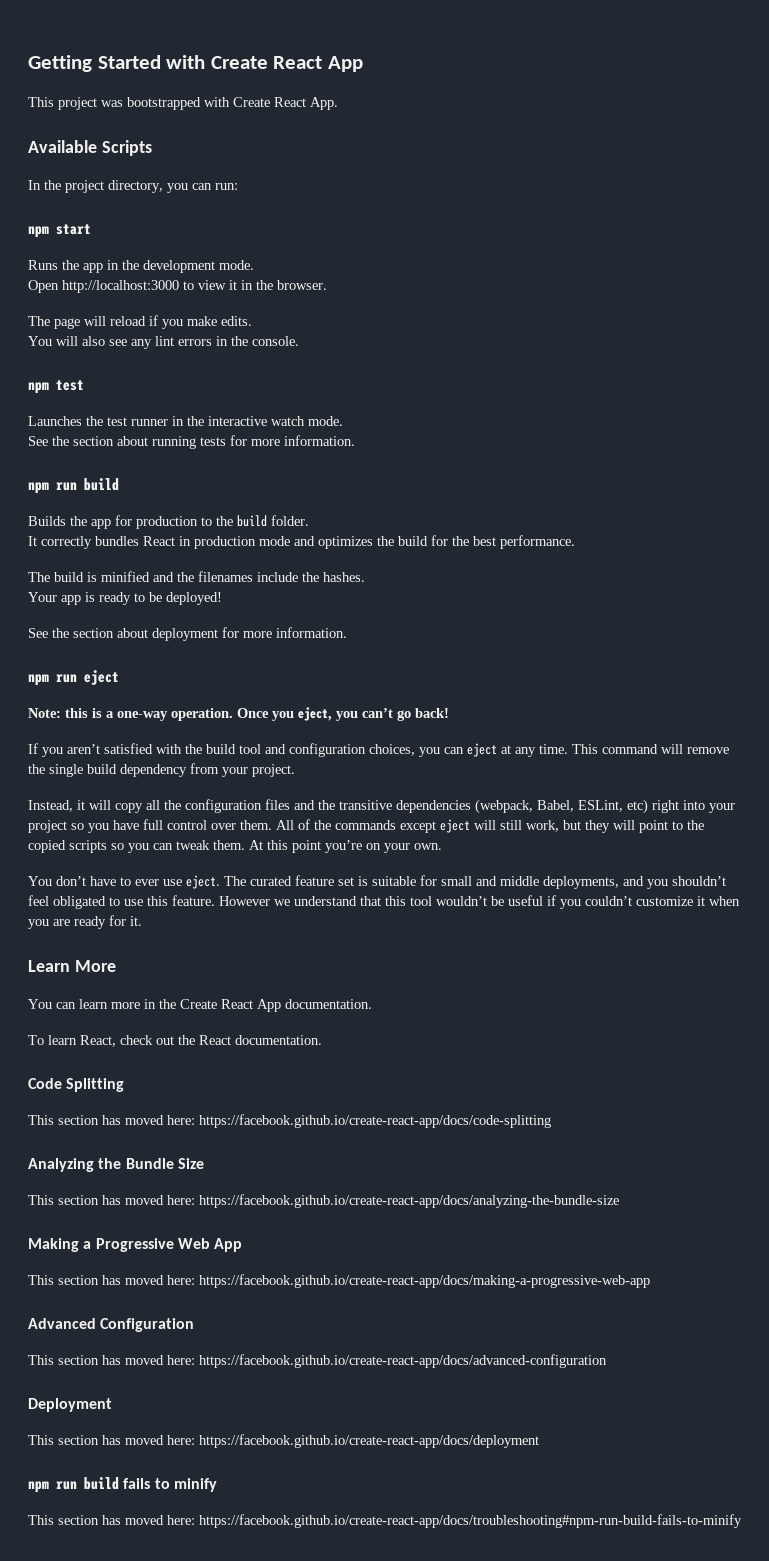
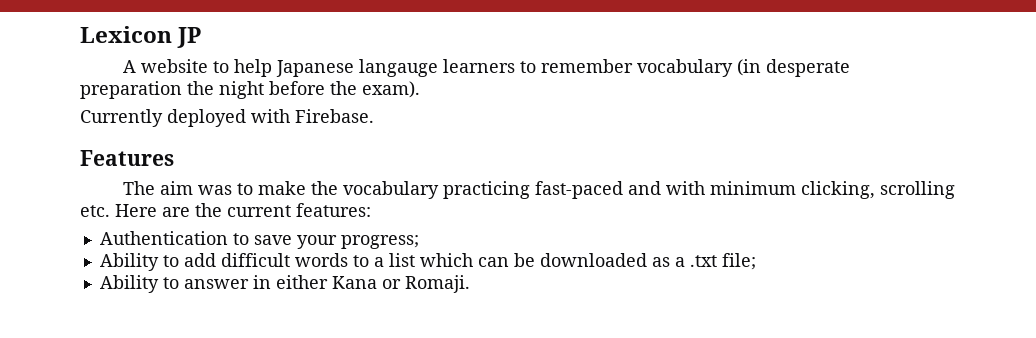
- Getting Started with Create React App
- This project was bootstrapped with Create React App.
- Available Scripts
- In the project directory, you can run:
- npm start
- Runs the app in the development mode.
- Open http://localhost:3000 to view it in the browser.
- The page will reload if you make edits.
- You will also see any lint errors in the console.
- npm test
- Launches the test runner in the interactive watch mode.
- See the section about running tests for more information.
- npm run build
- Builds the app for production to the build folder.
- It correctly bundles React in production mode and optimizes the build for the best performance.
- The build is minified and the filenames include the hashes.
- Your app is ready to be deployed!
- See the section about deployment for more information.
- npm run eject
- Note: this is a one-way operation. Once you eject, you can’t go back!
- If you aren’t satisfied with the build tool and configuration choices, you can eject at any time. This command will remove the single build dependency from your project.
- Instead, it will copy all the configuration files and the transitive dependencies (webpack, Babel, ESLint, etc) right into your project so you have full control over them. All of the commands except eject will still work, but they will point to the copied scripts so you can tweak them. At this point you’re on your own.
- You don’t have to ever use eject. The curated feature set is suitable for small and middle deployments, and you shouldn’t feel obligated to use this feature. However we understand that this tool wouldn’t be useful if you couldn’t customize it when you are ready for it.
- Learn More
- You can learn more in the Create React App documentation.
- To learn React, check out the React documentation.
- Code Splitting
- This section has moved here: https://facebook.github.io/create-react-app/docs/code-splitting
- Analyzing the Bundle Size
- This section has moved here: https://facebook.github.io/create-react-app/docs/analyzing-the-bundle-size
- Making a Progressive Web App
- This section has moved here: https://facebook.github.io/create-react-app/docs/making-a-progressive-web-app
- Advanced Configuration
- This section has moved here: https://facebook.github.io/create-react-app/docs/advanced-configuration
- Deployment
- This section has moved here: https://facebook.github.io/create-react-app/docs/deployment
- npm run build fails to minify
- This section has moved here: https://facebook.github.io/create-react-app/docs/troubleshooting#npm-run-build-fails-to-minify
+ Lexicon JP
+ A website to help Japanese langauge learners to remember vocabulary (in desperate preparation the night before the exam).
+ Currently deployed with Firebase.
+ Features
+ The aim was to make the vocabulary practicing fast-paced and with minimum clicking, scrolling etc. Here are the current features:
+ Authentication to save your progress;
+ Ability to add difficult words to a list which can be downloaded as a .txt file;
+ Ability to answer in either Kana or Romaji.

